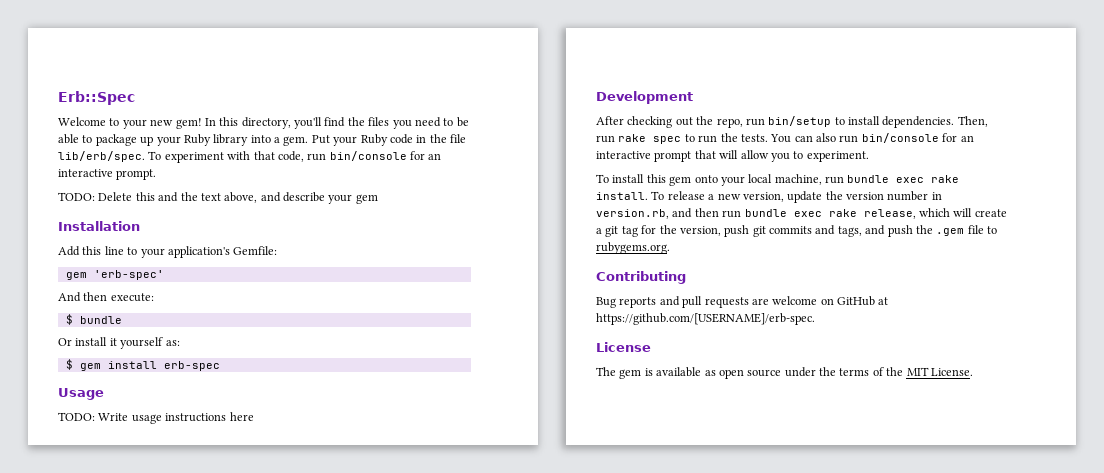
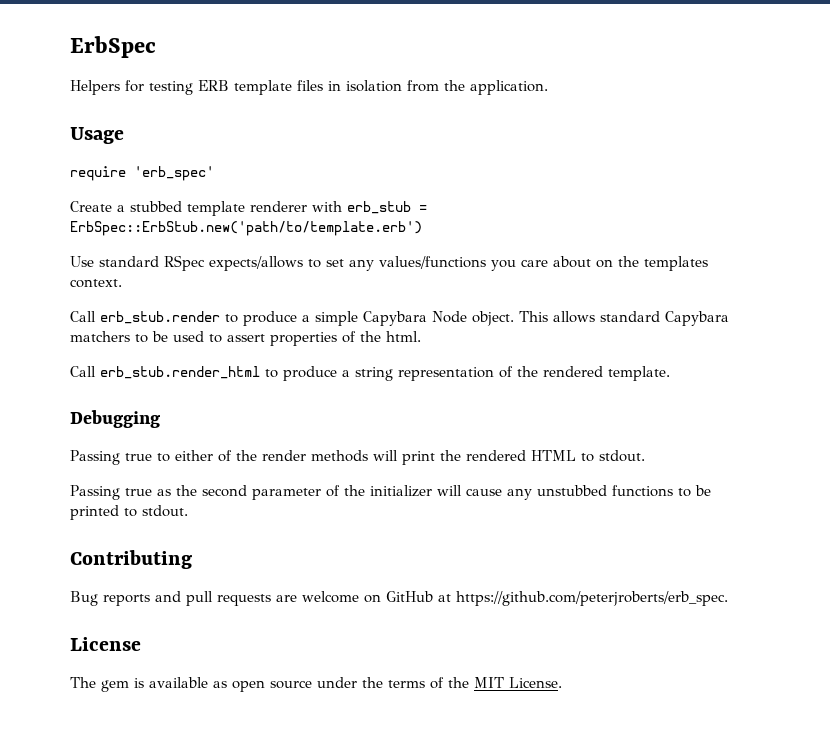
- Erb::Spec
- Welcome to your new gem! In this directory, you'll find the files you need to be able to package up your Ruby library into a gem. Put your Ruby code in the file lib/erb/spec. To experiment with that code, run bin/console for an interactive prompt.
- TODO: Delete this and the text above, and describe your gem
- Installation
- Add this line to your application's Gemfile:
- gem 'erb-spec'
- And then execute:
- $ bundle
- Or install it yourself as:
- $ gem install erb-spec
+ ErbSpec
+ Helpers for testing ERB template files in isolation from the application.
  Usage
- TODO: Write usage instructions here
- Development
- After checking out the repo, run bin/setup to install dependencies. Then, run rake spec to run the tests. You can also run bin/console for an interactive prompt that will allow you to experiment.
- To install this gem onto your local machine, run bundle exec rake install. To release a new version, update the version number in version.rb, and then run bundle exec rake release, which will create a git tag for the version, push git commits and tags, and push the .gem file to rubygems.org.
+ require 'erb_spec'
+ Create a stubbed template renderer with erb_stub = ErbSpec::ErbStub.new('path/to/template.erb')
+ Use standard RSpec expects/allows to set any values/functions you care about on the templates context.
+ Call erb_stub.render to produce a simple Capybara Node object. This allows standard Capybara matchers to be used to assert properties of the html.
+ Call erb_stub.render_html to produce a string representation of the rendered template.
+ Debugging
+ Passing true to either of the render methods will print the rendered HTML to stdout.
+ Passing true as the second parameter of the initializer will cause any unstubbed functions to be printed to stdout.
- Bug reports and pull requests are welcome on GitHub at https://github.com/[USERNAME]/erb-spec.
+ Bug reports and pull requests are welcome on GitHub at https://github.com/peterjroberts/erb_spec.

